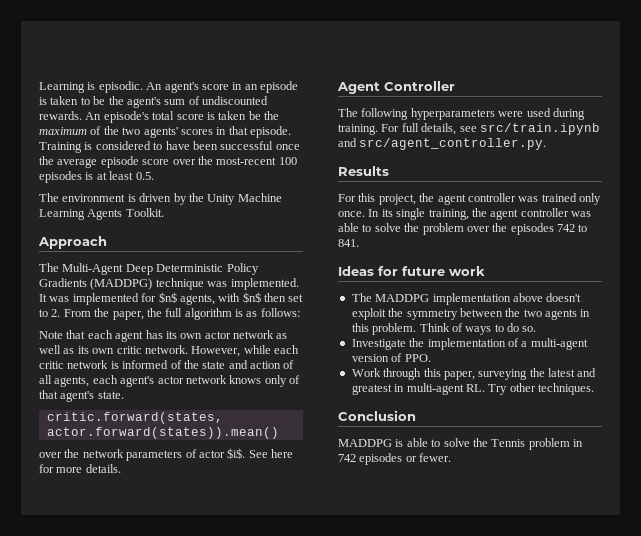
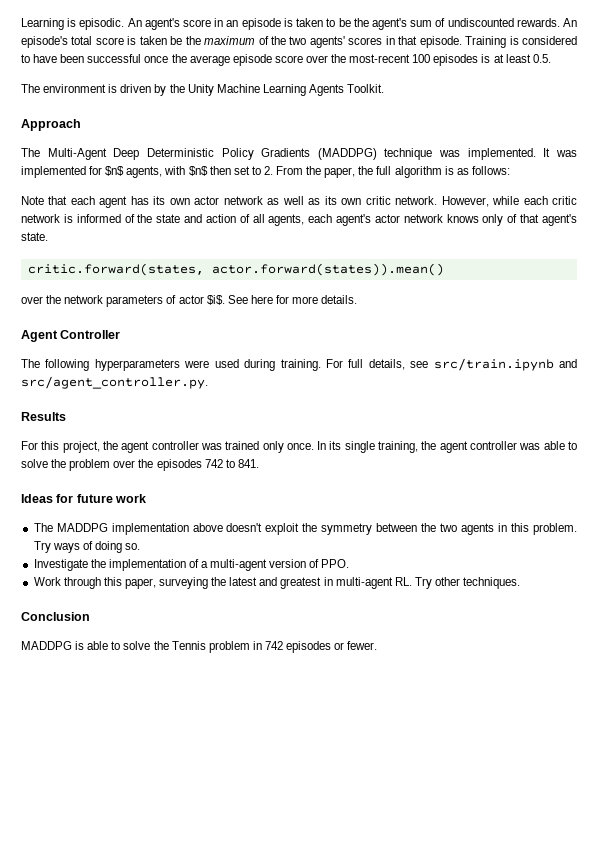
- Think of ways to do so.
+ Try ways of doing so.

